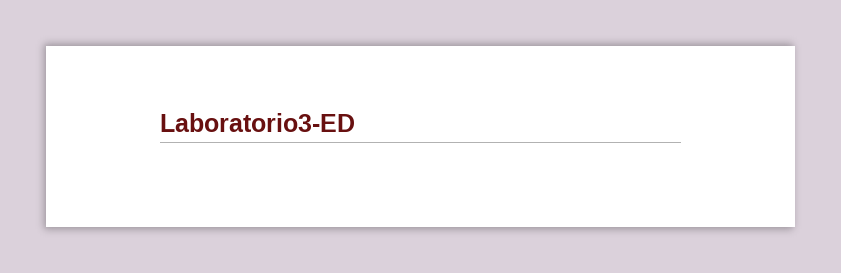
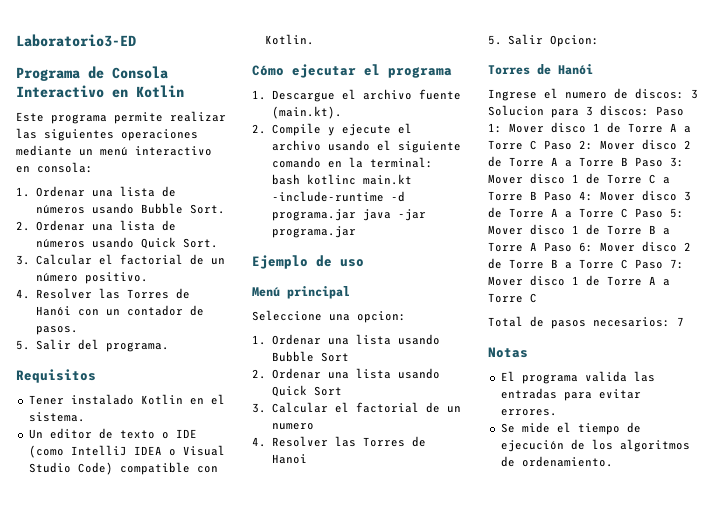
+ Programa de Consola Interactivo en Kotlin
+ Este programa permite realizar las siguientes operaciones mediante un menú interactivo en consola:
+ 1. Ordenar una lista de números usando Bubble Sort.
+ 2. Ordenar una lista de números usando Quick Sort.
+ 3. Calcular el factorial de un número positivo.
+ 4. Resolver las Torres de Hanói con un contador de pasos.
+ 5. Salir del programa.
+ Requisitos
+ Tener instalado Kotlin en el sistema.
+ Un editor de texto o IDE (como IntelliJ IDEA o Visual Studio Code) compatible con Kotlin.
+ Cómo ejecutar el programa
+ 1. Descargue el archivo fuente (main.kt).
+ 2. Compile y ejecute el archivo usando el siguiente comando en la terminal: bash kotlinc main.kt -include-runtime -d programa.jar java -jar programa.jar
+ Ejemplo de uso
+ Menú principal
+ Seleccione una opcion:
+ 1. Ordenar una lista usando Bubble Sort
+ 2. Ordenar una lista usando Quick Sort
+ 3. Calcular el factorial de un numero
+ 4. Resolver las Torres de Hanoi
+ 5. Salir Opcion:
+ Torres de Hanói
+ Ingrese el numero de discos: 3 Solucion para 3 discos: Paso 1: Mover disco 1 de Torre A a Torre C Paso 2: Mover disco 2 de Torre A a Torre B Paso 3: Mover disco 1 de Torre C a Torre B Paso 4: Mover disco 3 de Torre A a Torre C Paso 5: Mover disco 1 de Torre B a Torre A Paso 6: Mover disco 2 de Torre B a Torre C Paso 7: Mover disco 1 de Torre A a Torre C
+ Total de pasos necesarios: 7
+ Notas
+ El programa valida las entradas para evitar errores.
+ Se mide el tiempo de ejecución de los algoritmos de ordenamiento.

